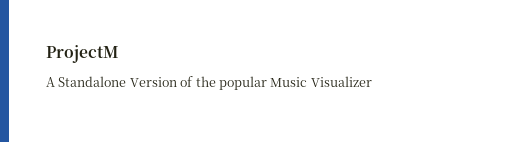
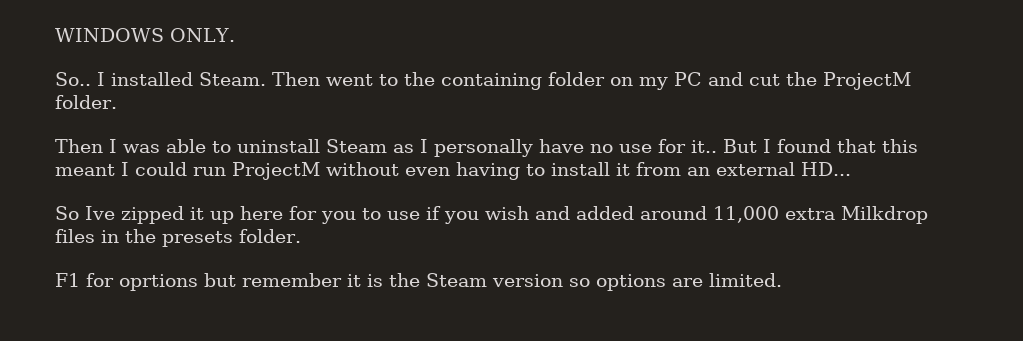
- ProjectM
- A Standalone Version of the popular Music Visualizer
+ WINDOWS ONLY.
+ So.. I installed Steam. Then went to the containing folder on my PC and cut the ProjectM folder.
+ Then I was able to uninstall Steam as I personally have no use for it.. But I found that this meant I could run ProjectM without even having to install it from an external HD...
+ So Ive zipped it up here for you to use if you wish and added around 11,000 extra Milkdrop files in the presets folder.
+ F1 for oprtions but remember it is the Steam version so options are limited.

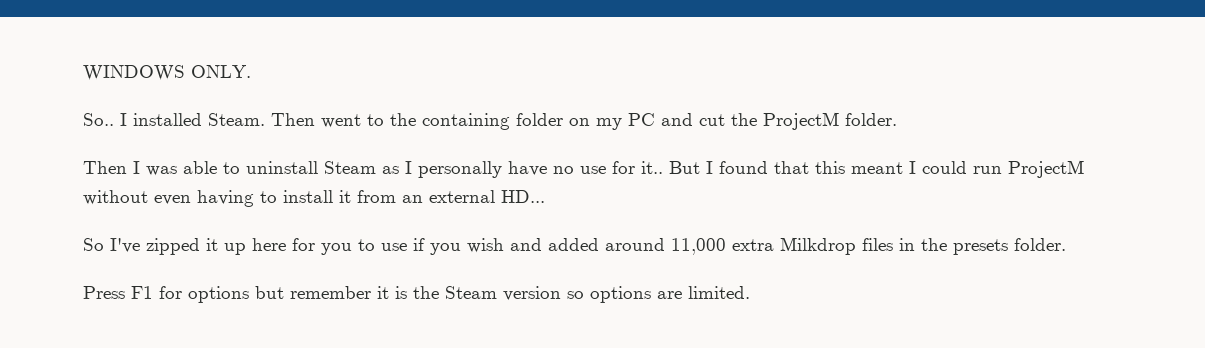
- So Ive zipped it up here for you to use if you wish and added around 11,000 extra Milkdrop files in the presets folder.
+ So I've zipped it up here for you to use if you wish and added around 11,000 extra Milkdrop files in the presets folder.
- F1 for oprtions but remember it is the Steam version so options are limited.
+ Press F1 for options but remember it is the Steam version so options are limited.

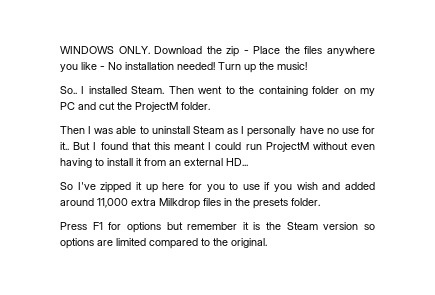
+ Download the zip - Place the files anywhere you like - No installation needed! Turn up the music!
- Press F1 for options but remember it is the Steam version so options are limited.
+ Press F1 for options but remember it is the Steam version so options are limited compared to the original.

